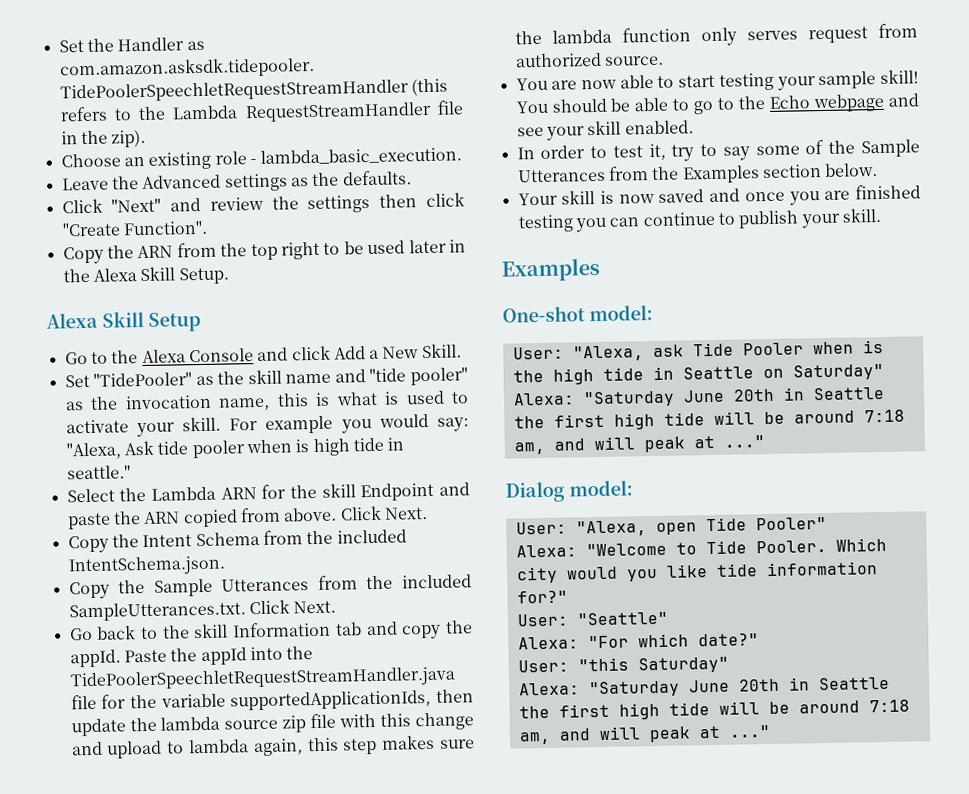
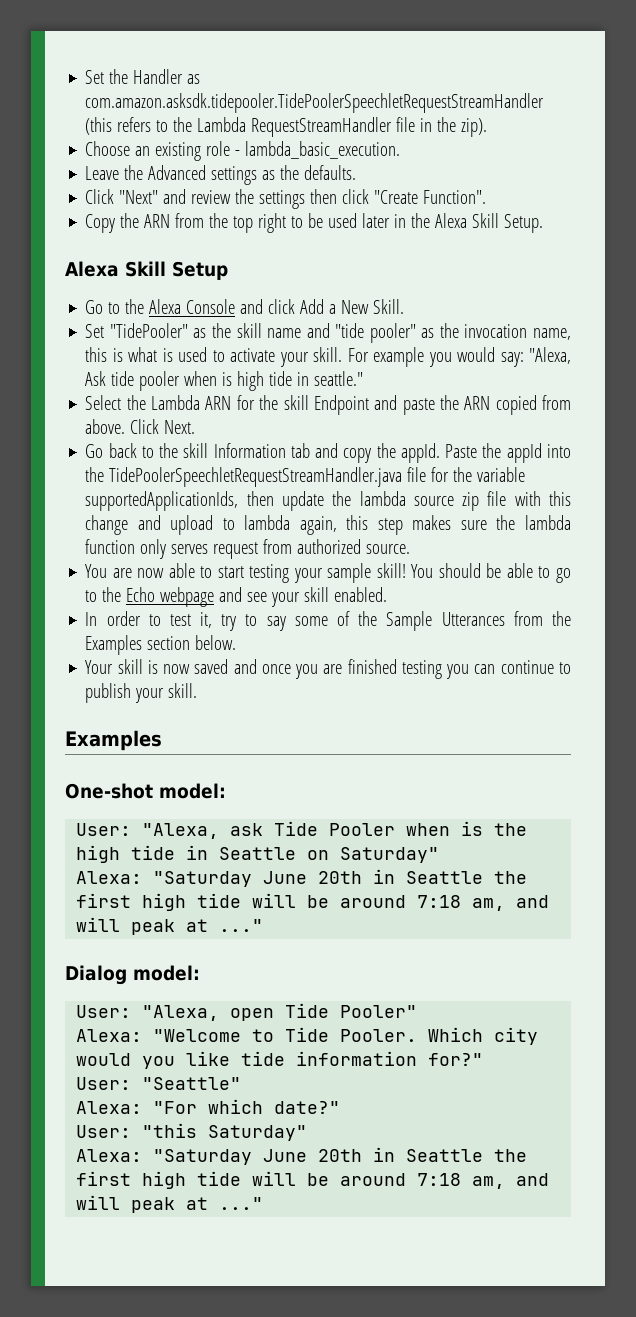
- Copy the Intent Schema from the included IntentSchema.json.
- Copy the Sample Utterances from the included SampleUtterances.txt. Click Next.

